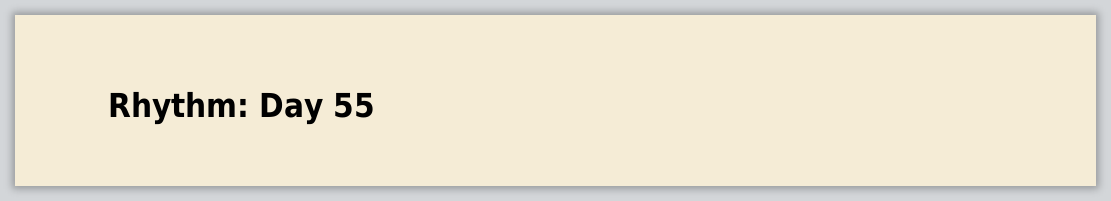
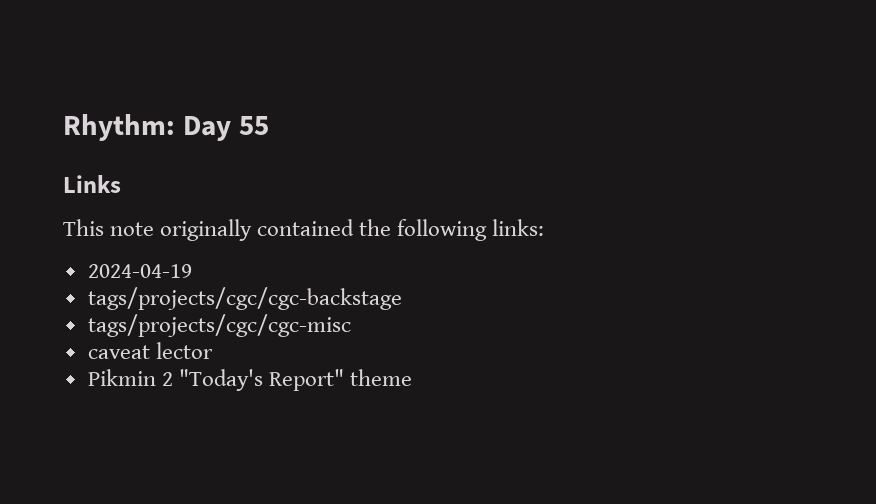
+ Links
+ This note originally contained the following links:
+ 2024-04-19
+ tags/projects/cgc/cgc-backstage
+ tags/projects/cgc/cgc-misc
+ caveat lector
+ Pikmin 2 "Today's Report" theme

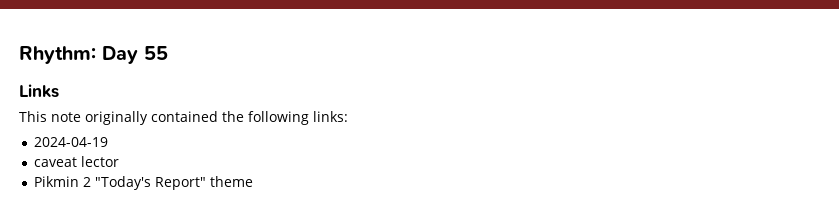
- tags/projects/cgc/cgc-backstage
- tags/projects/cgc/cgc-misc

